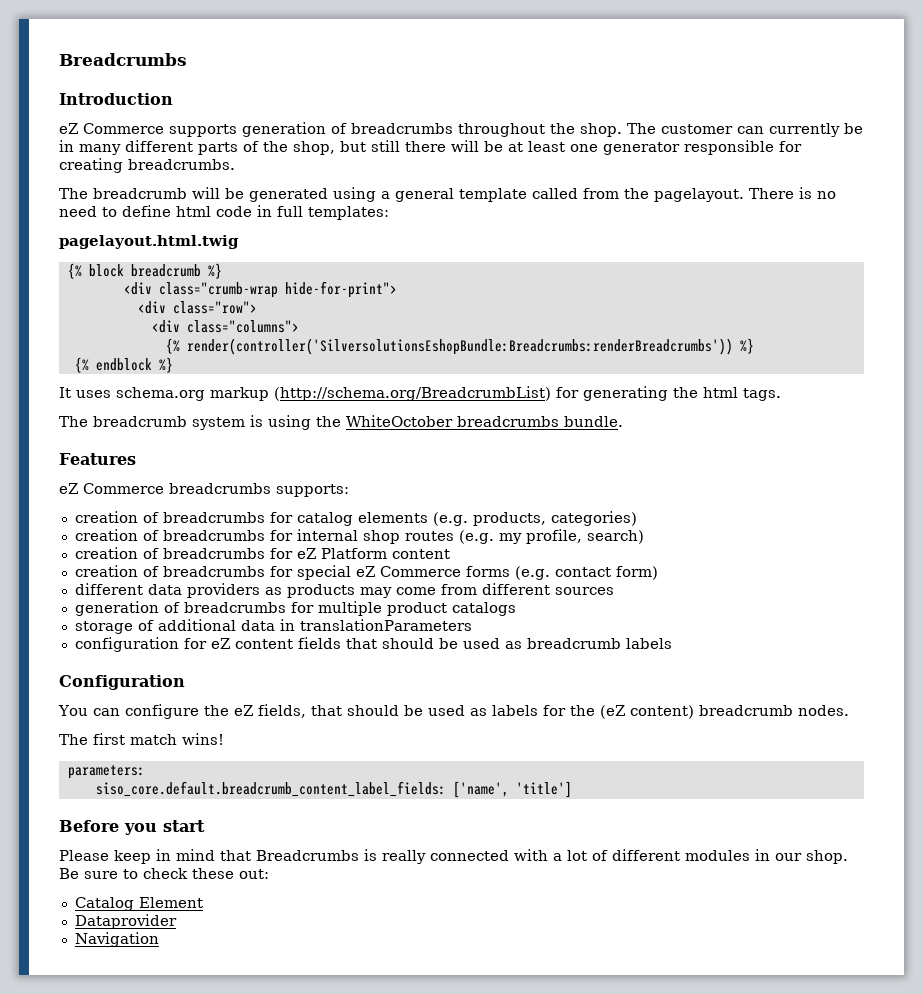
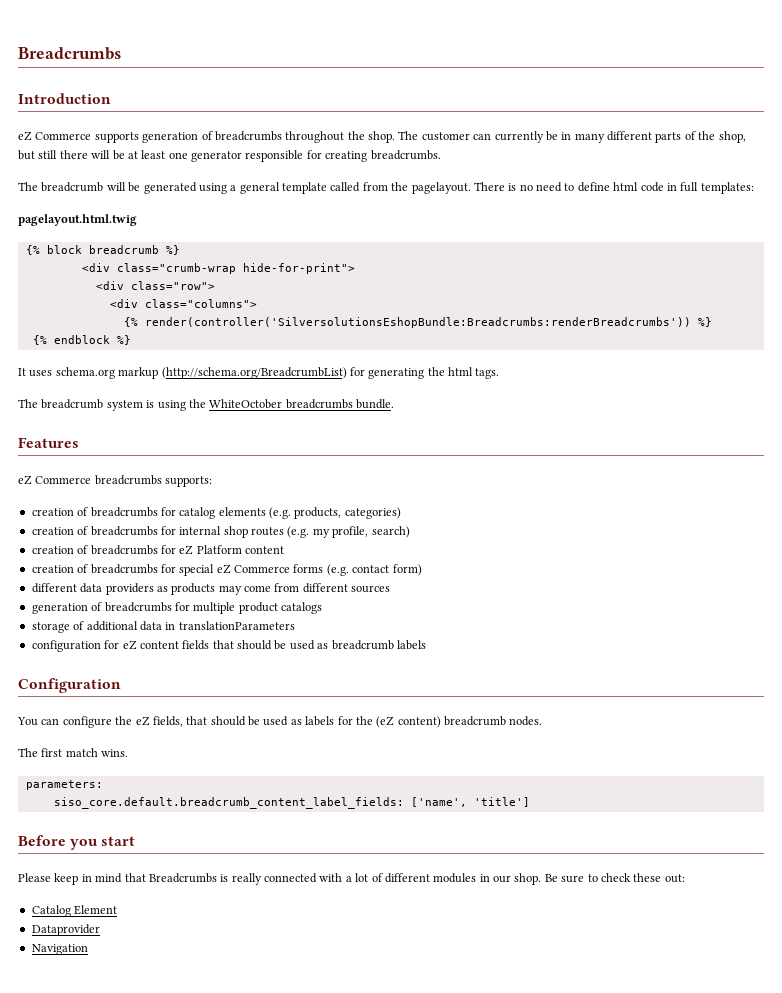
- The first match wins!
+ The first match wins.

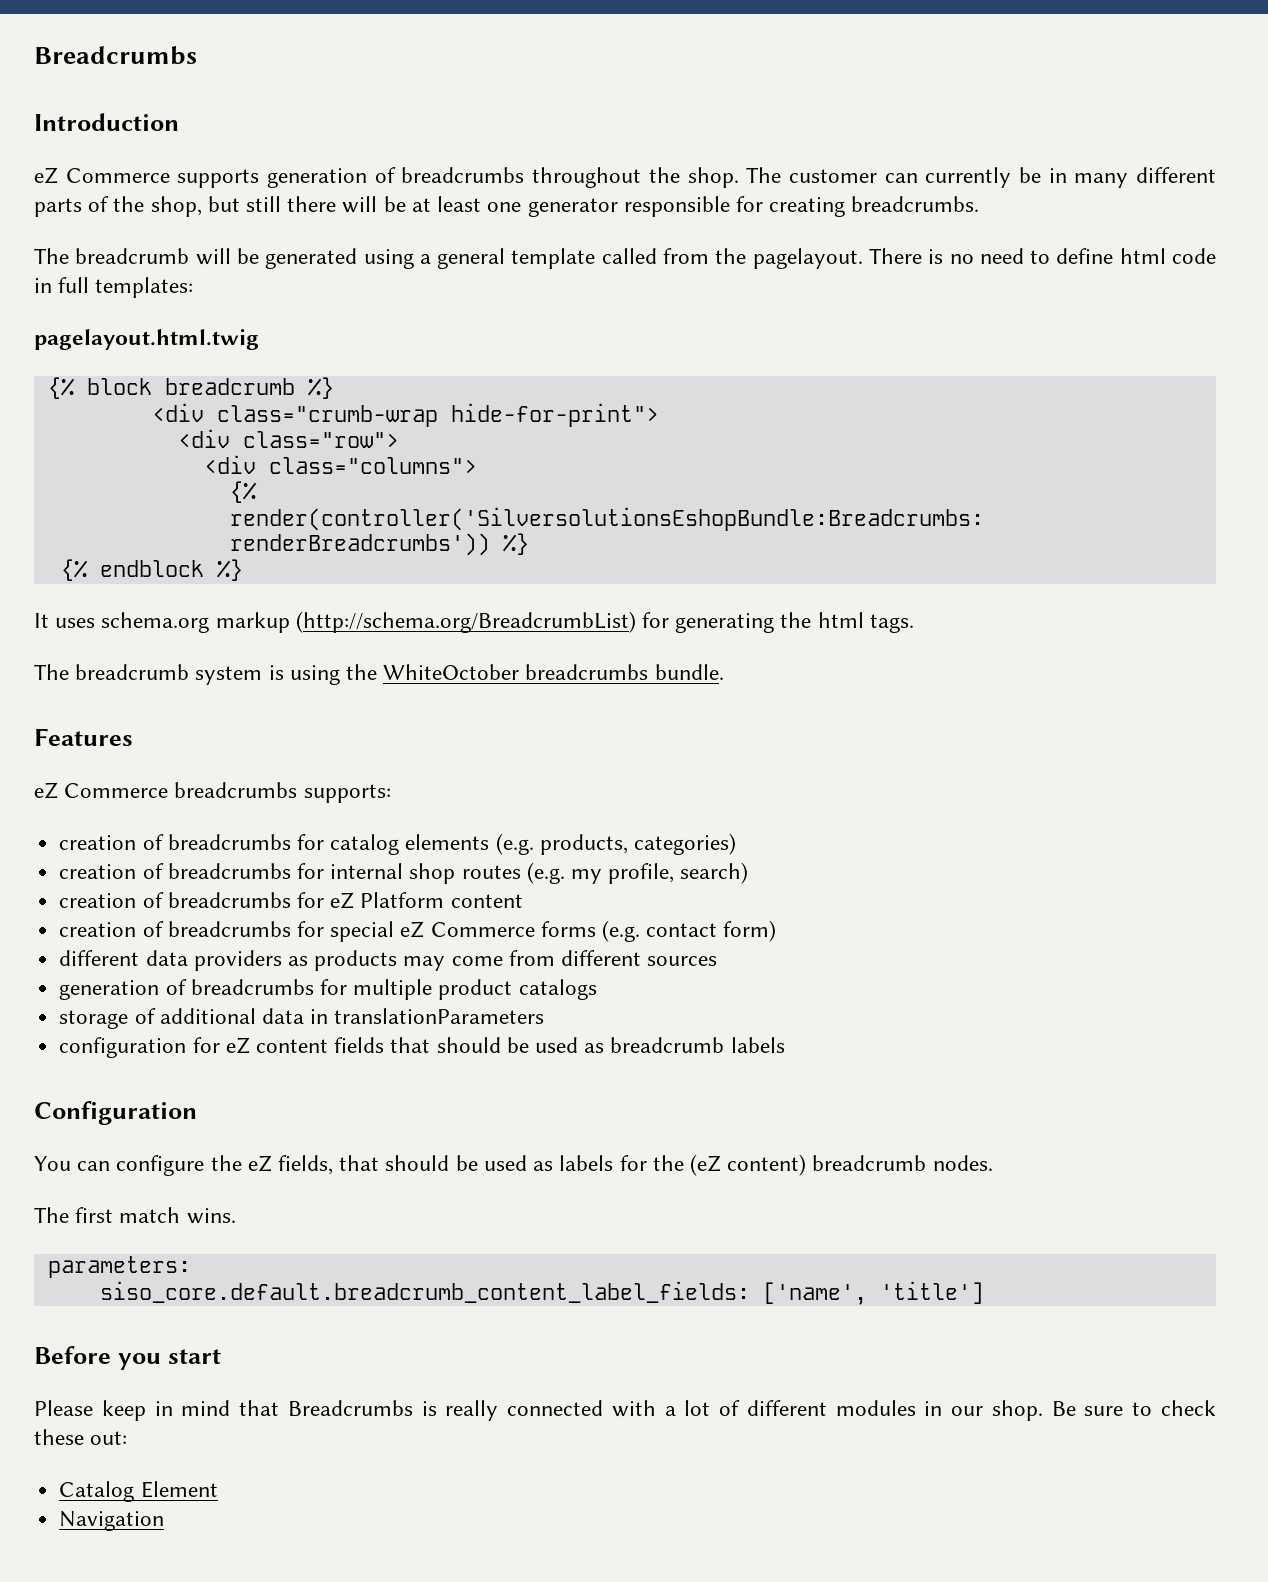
- Dataprovider

